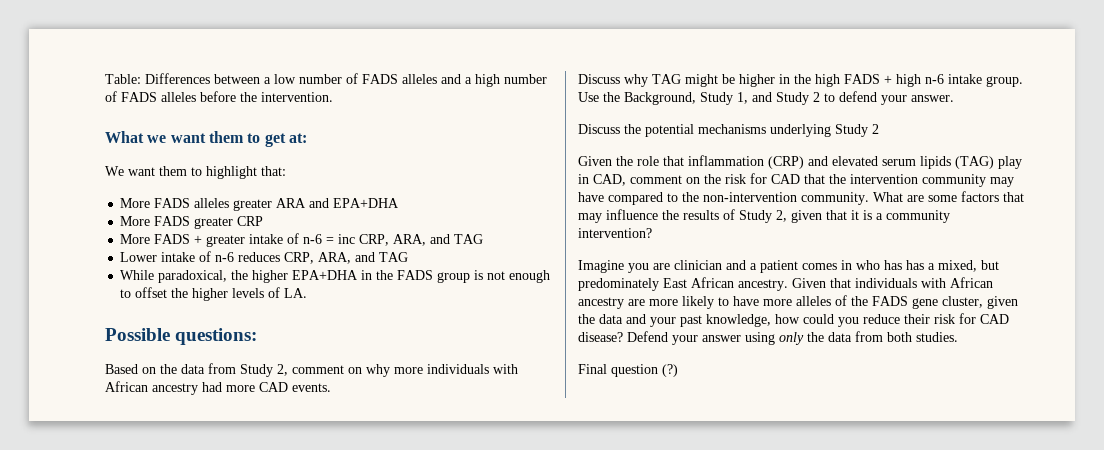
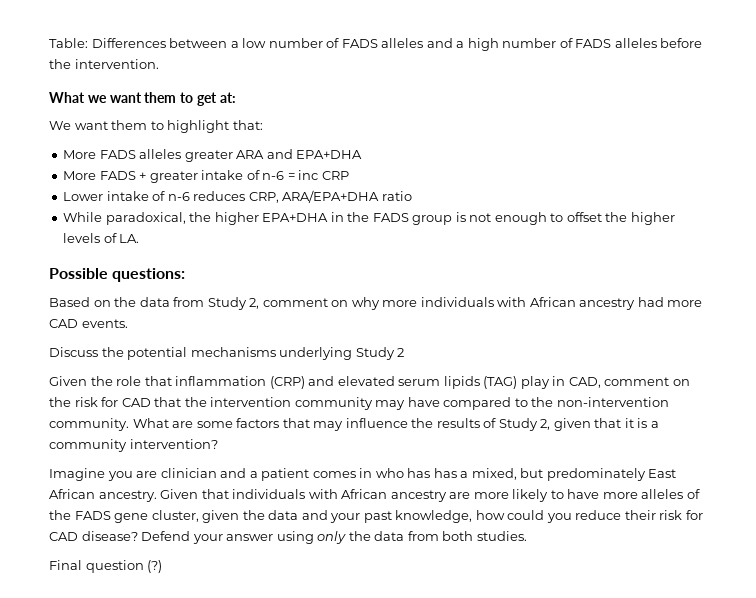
- More FADS greater CRP
- More FADS + greater intake of n-6 = inc CRP, ARA, and TAG
+ More FADS + greater intake of n-6 = inc CRP
- Lower intake of n-6 reduces CRP, ARA, and TAG
+ Lower intake of n-6 reduces CRP, ARA/EPA+DHA ratio
- Discuss why TAG might be higher in the high FADS + high n-6 intake group. Use the Background, Study 1, and Study 2 to defend your answer.

